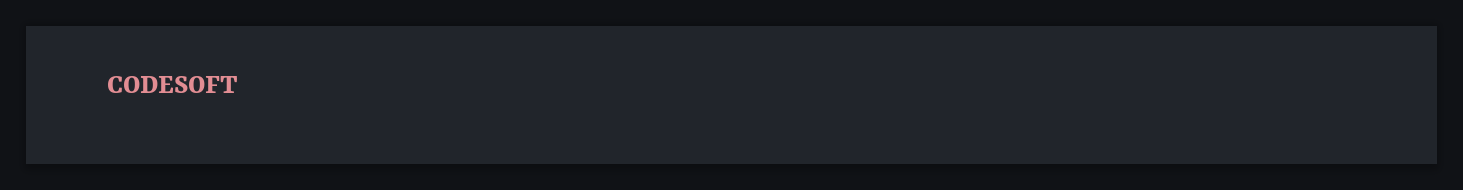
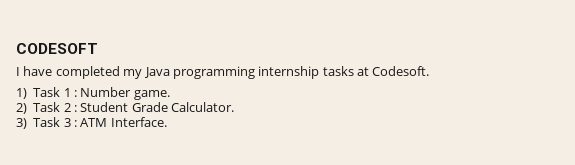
+ I have completed my Java programming internship tasks at Codesoft.
+ 1) Task 1 : Number game.
+ 2) Task 2 : Student Grade Calculator.
+ 3) Task 3 : ATM Interface.

